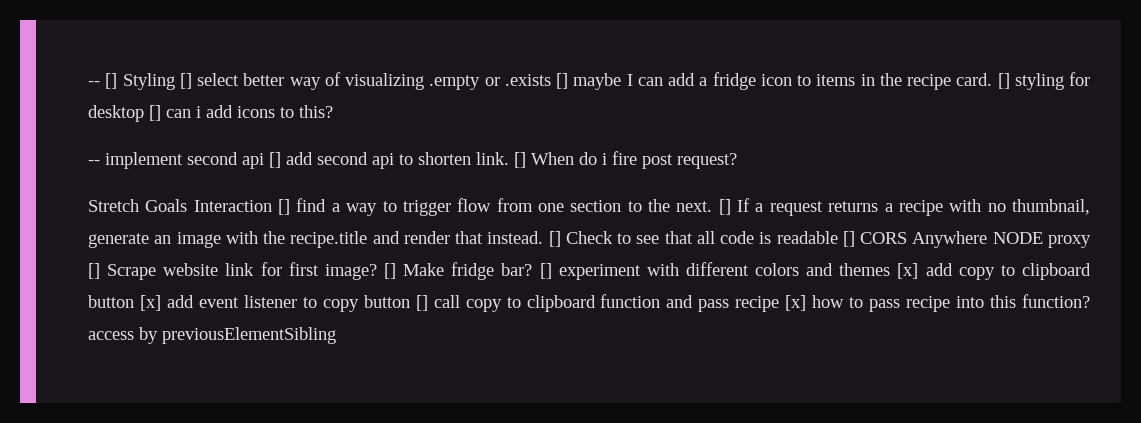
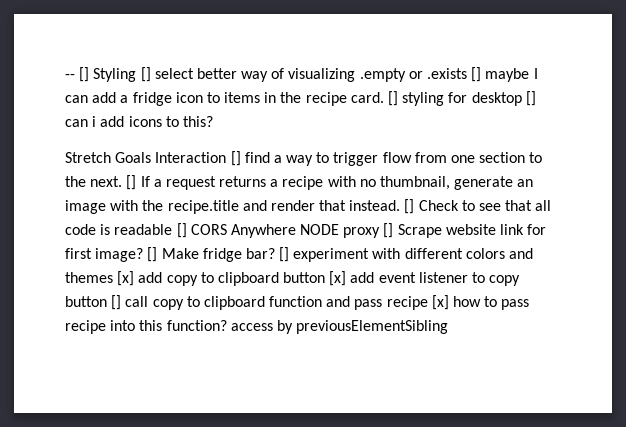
- -- implement second api [] add second api to shorten link. [] When do i fire post request?

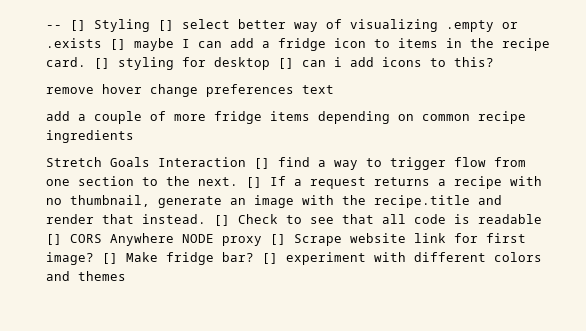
+ remove hover change preferences text
+ add a couple of more fridge items depending on common recipe ingredients
- [] experiment with different colors and themes [x] add copy to clipboard button [x] add event listener to copy button [] call copy to clipboard function and pass recipe [x] how to pass recipe into this function? access by previousElementSibling
+ [] experiment with different colors and themes

